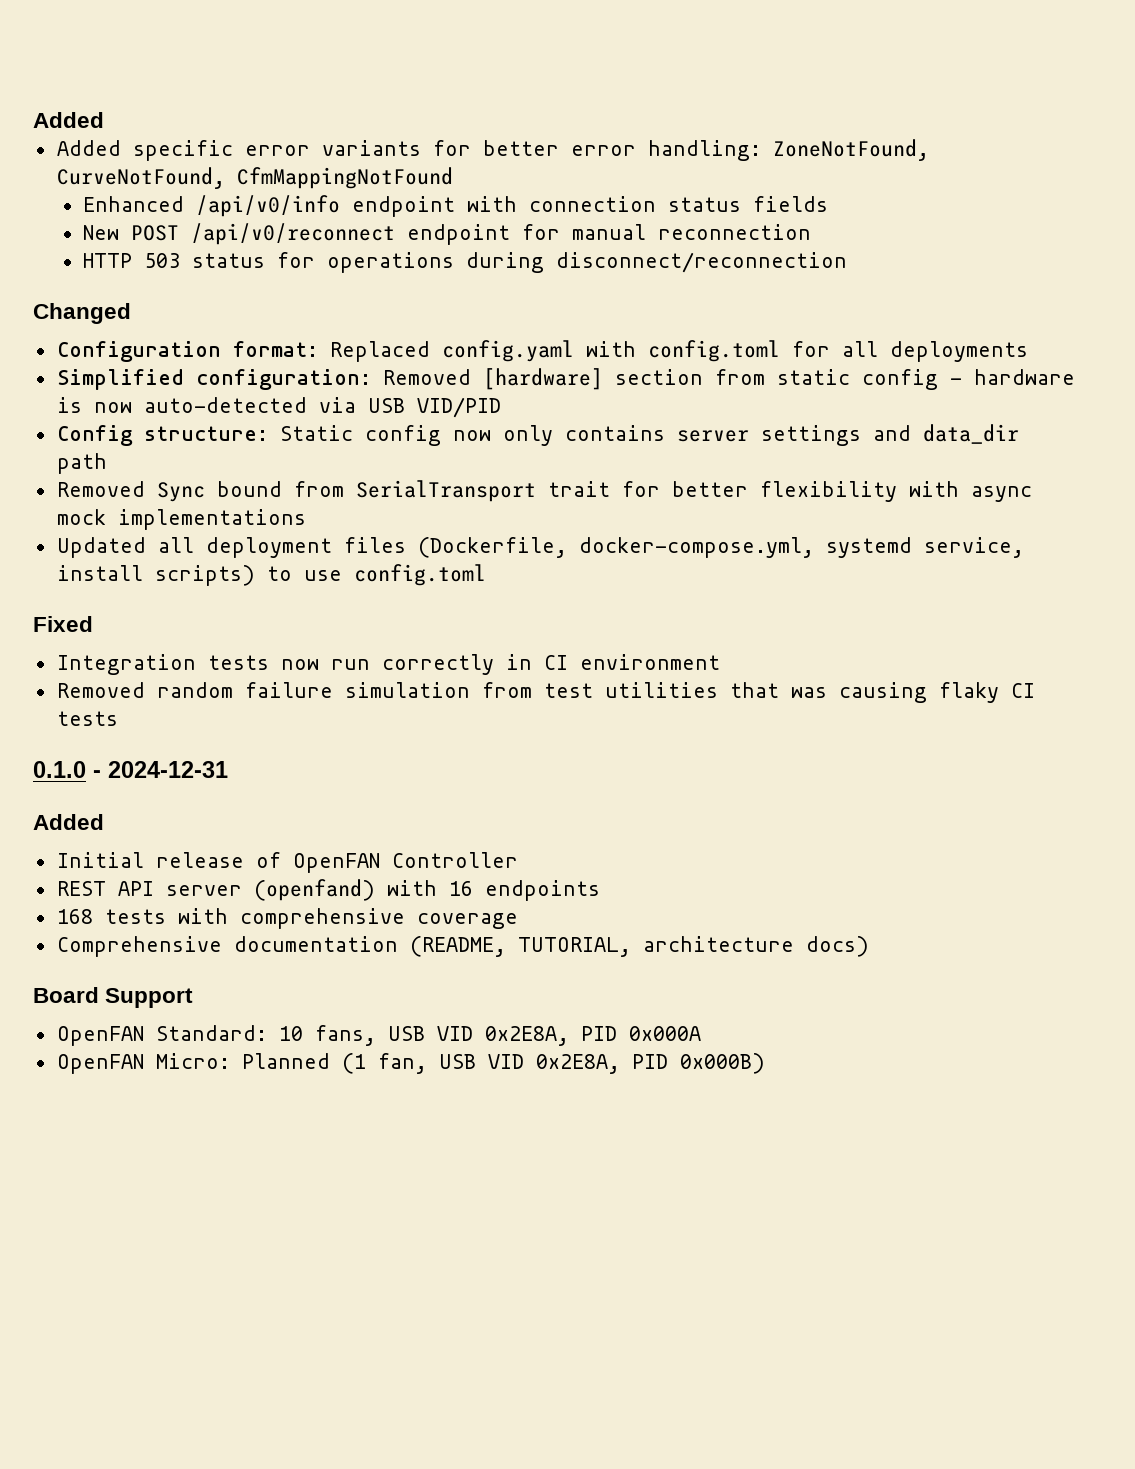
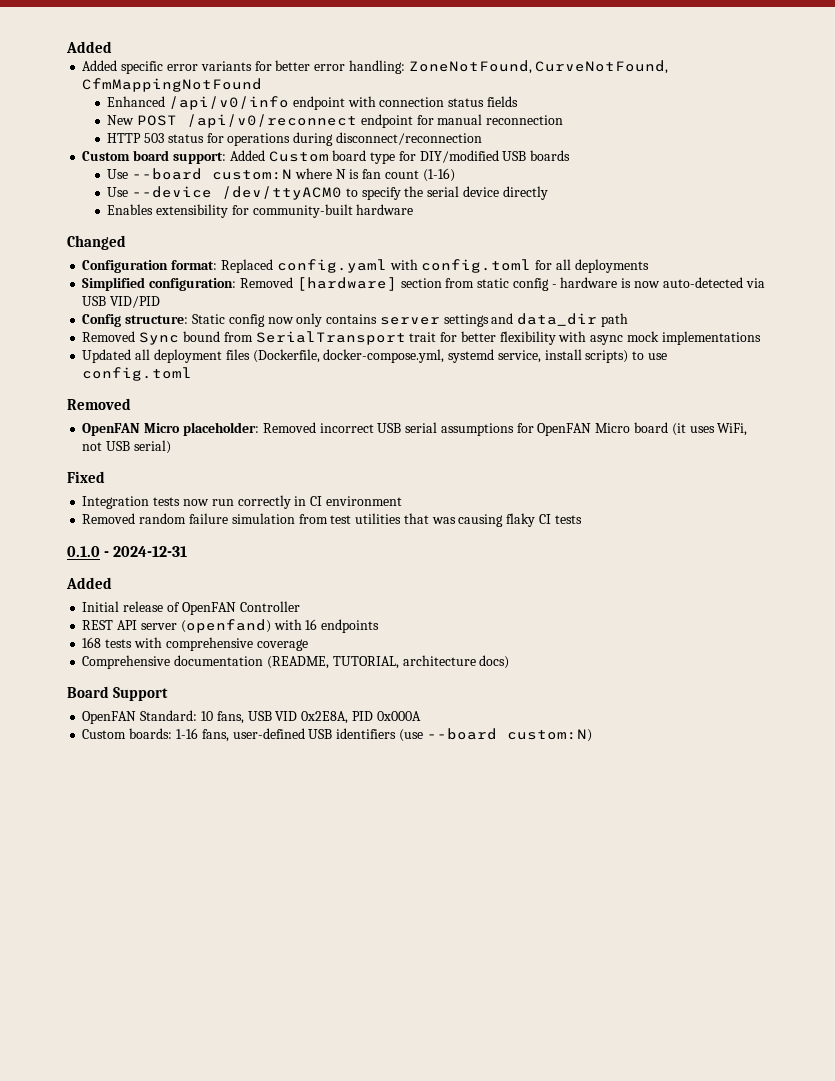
+ Custom board support: Added Custom board type for DIY/modified USB boards
+ Use --board custom:N where N is fan count (1-16)
+ Use --device /dev/ttyACM0 to specify the serial device directly
+ Enables extensibility for community-built hardware
  Updated all deployment files (Dockerfile, docker-compose.yml, systemd service, install scripts) to use config.toml
+ Removed
+ OpenFAN Micro placeholder: Removed incorrect USB serial assumptions for OpenFAN Micro board (it uses WiFi, not USB serial)
- OpenFAN Micro: Planned (1 fan, USB VID 0x2E8A, PID 0x000B)
+ Custom boards: 1-16 fans, user-defined USB identifiers (use --board custom:N)

